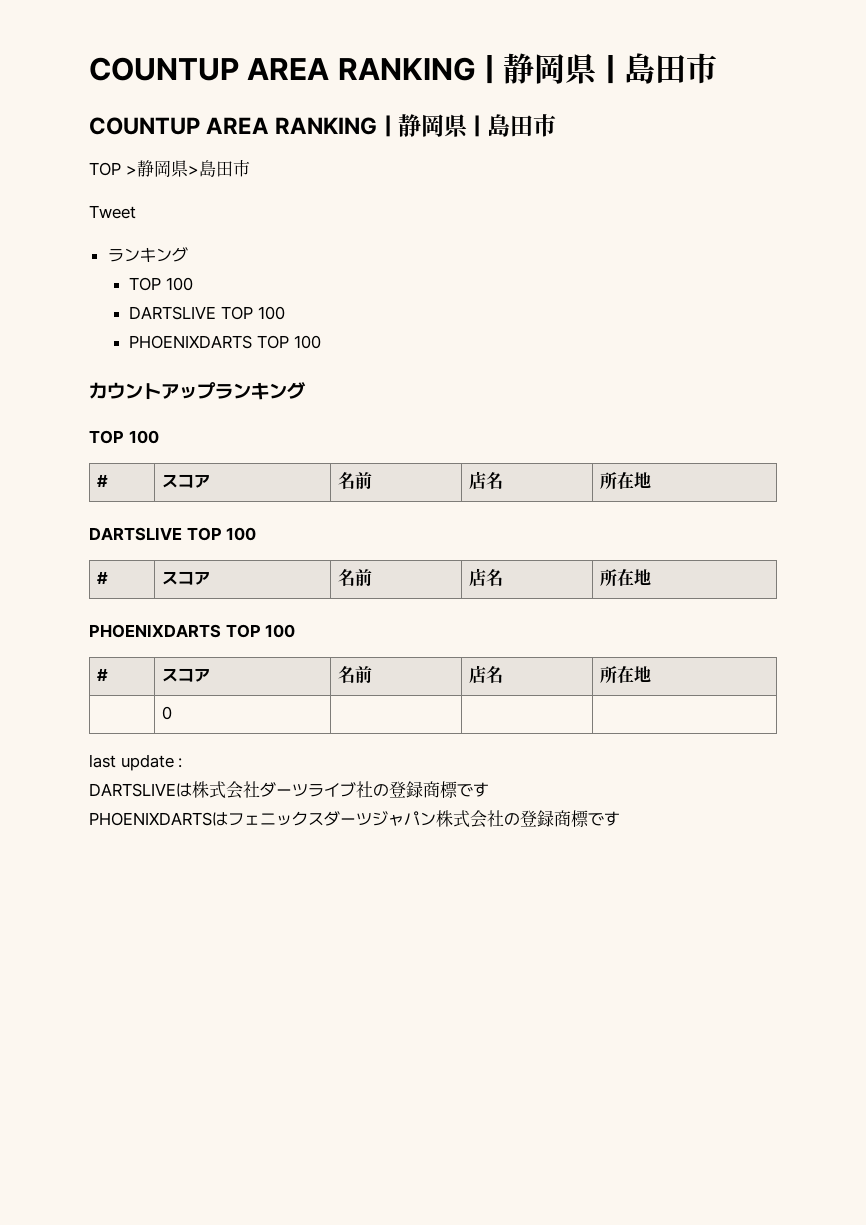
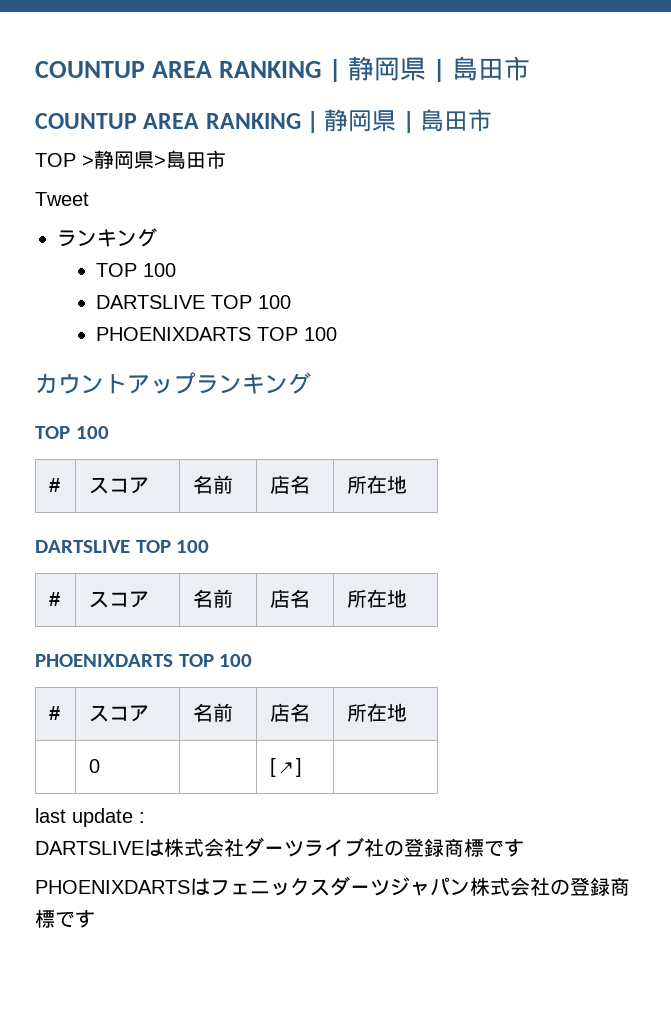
- | 0 | | |
+ | 0 | | [↗] |

